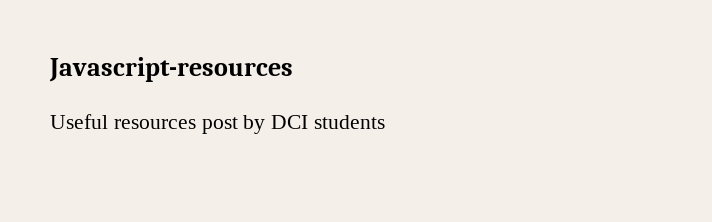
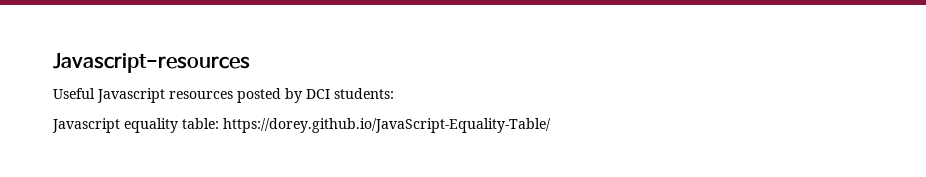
- Useful resources post by DCI students
+ Useful Javascript resources posted by DCI students:
+ Javascript equality table: https://dorey.github.io/JavaScript-Equality-Table/

